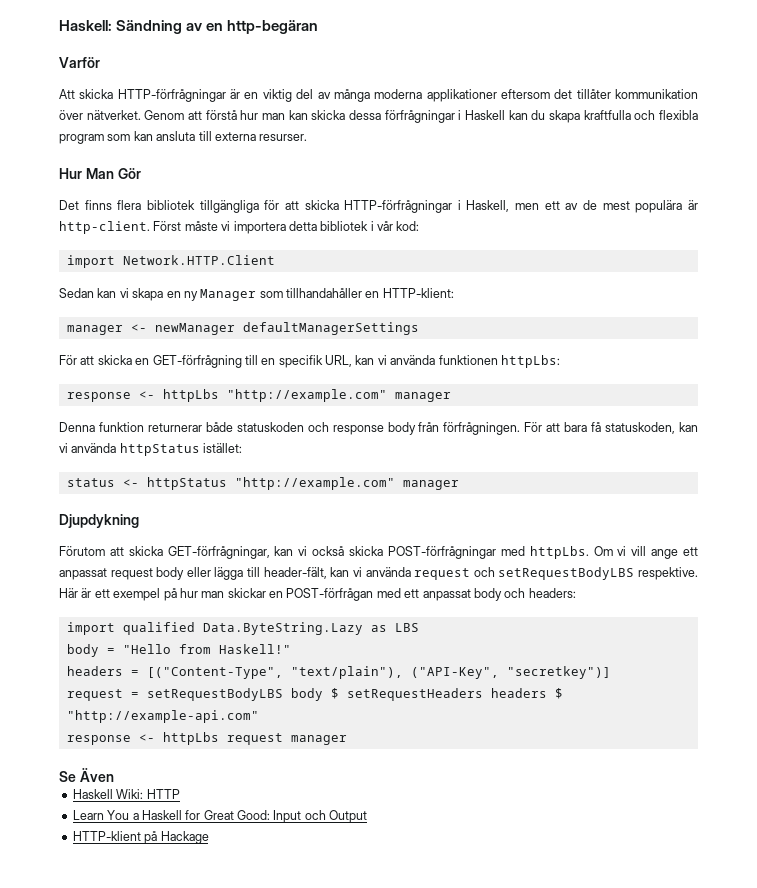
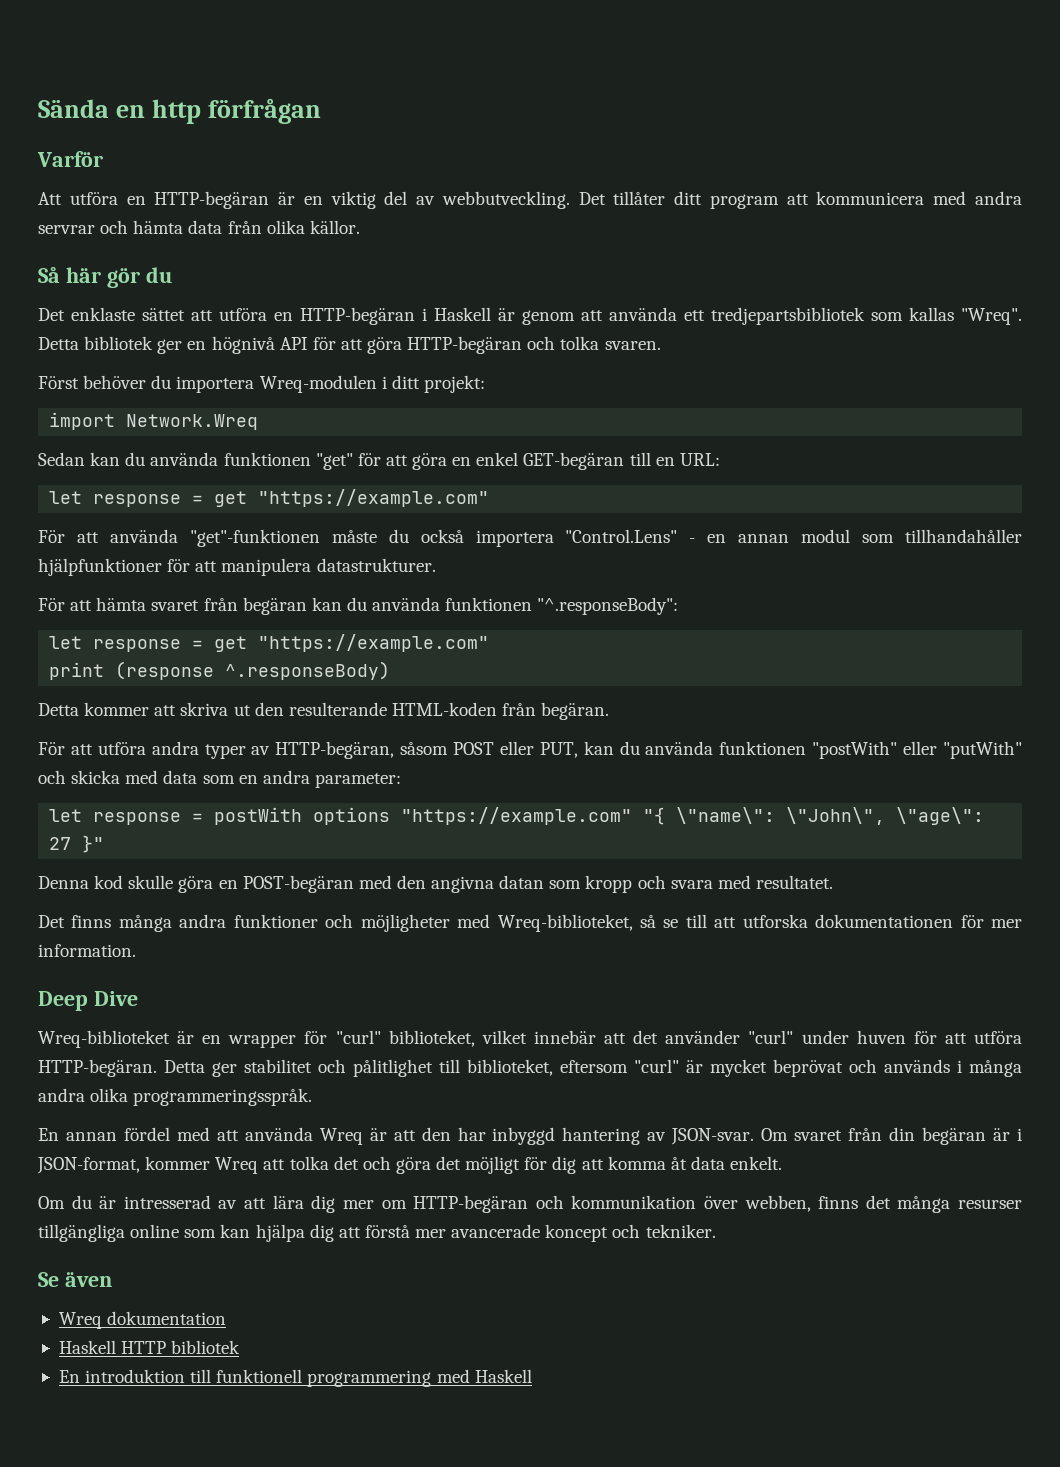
- Haskell: Sändning av en http-begäran
+ Sända en http förfrågan
- Att skicka HTTP-förfrågningar är en viktig del av många moderna applikationer eftersom det tillåter kommunikation över nätverket. Genom att förstå hur man kan skicka dessa förfrågningar i Haskell kan du skapa kraftfulla och flexibla program som kan ansluta till externa resurser.
- Hur Man Gör
- Det finns flera bibliotek tillgängliga för att skicka HTTP-förfrågningar i Haskell, men ett av de mest populära är http-client. Först måste vi importera detta bibliotek i vår kod:
- import Network.HTTP.Client
- Sedan kan vi skapa en ny Manager som tillhandahåller en HTTP-klient:
- manager <- newManager defaultManagerSettings
- För att skicka en GET-förfrågning till en specifik URL, kan vi använda funktionen httpLbs:
- response <- httpLbs "http://example.com" manager
- Denna funktion returnerar både statuskoden och response body från förfrågningen. För att bara få statuskoden, kan vi använda httpStatus istället:
- status <- httpStatus "http://example.com" manager
- Djupdykning
- Förutom att skicka GET-förfrågningar, kan vi också skicka POST-förfrågningar med httpLbs. Om vi vill ange ett anpassat request body eller lägga till header-fält, kan vi använda request och setRequestBodyLBS respektive. Här är ett exempel på hur man skickar en POST-förfrågan med ett anpassat body och headers:
- import qualified Data.ByteString.Lazy as LBS
- body = "Hello from Haskell!"
- headers = [("Content-Type", "text/plain"), ("API-Key", "secretkey")]
- request = setRequestBodyLBS body $ setRequestHeaders headers $ "http://example-api.com"
- response <- httpLbs request manager
- Se Även
- Haskell Wiki: HTTP
- Learn You a Haskell for Great Good: Input och Output
- HTTP-klient på Hackage
+ Att utföra en HTTP-begäran är en viktig del av webbutveckling. Det tillåter ditt program att kommunicera med andra servrar och hämta data från olika källor.
+ Så här gör du
+ Det enklaste sättet att utföra en HTTP-begäran i Haskell är genom att använda ett tredjepartsbibliotek som kallas "Wreq". Detta bibliotek ger en högnivå API för att göra HTTP-begäran och tolka svaren.
+ Först behöver du importera Wreq-modulen i ditt projekt:
+ import Network.Wreq
+ Sedan kan du använda funktionen "get" för att göra en enkel GET-begäran till en URL:
+ let response = get "https://example.com"
+ För att använda "get"-funktionen måste du också importera "Control.Lens" - en annan modul som tillhandahåller hjälpfunktioner för att manipulera datastrukturer.
+ För att hämta svaret från begäran kan du använda funktionen "^.responseBody":
+ let response = get "https://example.com"
+ print (response ^.responseBody)
+ Detta kommer att skriva ut den resulterande HTML-koden från begäran.
+ För att utföra andra typer av HTTP-begäran, såsom POST eller PUT, kan du använda funktionen "postWith" eller "putWith" och skicka med data som en andra parameter:
+ let response = postWith options "https://example.com" "{ \"name\": \"John\", \"age\": 27 }"
+ Denna kod skulle göra en POST-begäran med den angivna datan som kropp och svara med resultatet.
+ Det finns många andra funktioner och möjligheter med Wreq-biblioteket, så se till att utforska dokumentationen för mer information.
+ Deep Dive
+ Wreq-biblioteket är en wrapper för "curl" biblioteket, vilket innebär att det använder "curl" under huven för att utföra HTTP-begäran. Detta ger stabilitet och pålitlighet till biblioteket, eftersom "curl" är mycket beprövat och används i många andra olika programmeringsspråk.
+ En annan fördel med att använda Wreq är att den har inbyggd hantering av JSON-svar. Om svaret från din begäran är i JSON-format, kommer Wreq att tolka det och göra det möjligt för dig att komma åt data enkelt.
+ Om du är intresserad av att lära dig mer om HTTP-begäran och kommunikation över webben, finns det många resurser tillgängliga online som kan hjälpa dig att förstå mer avancerade koncept och tekniker.
+ Se även
+ Wreq dokumentation
+ Haskell HTTP bibliotek
+ En introduktion till funktionell programmering med Haskell

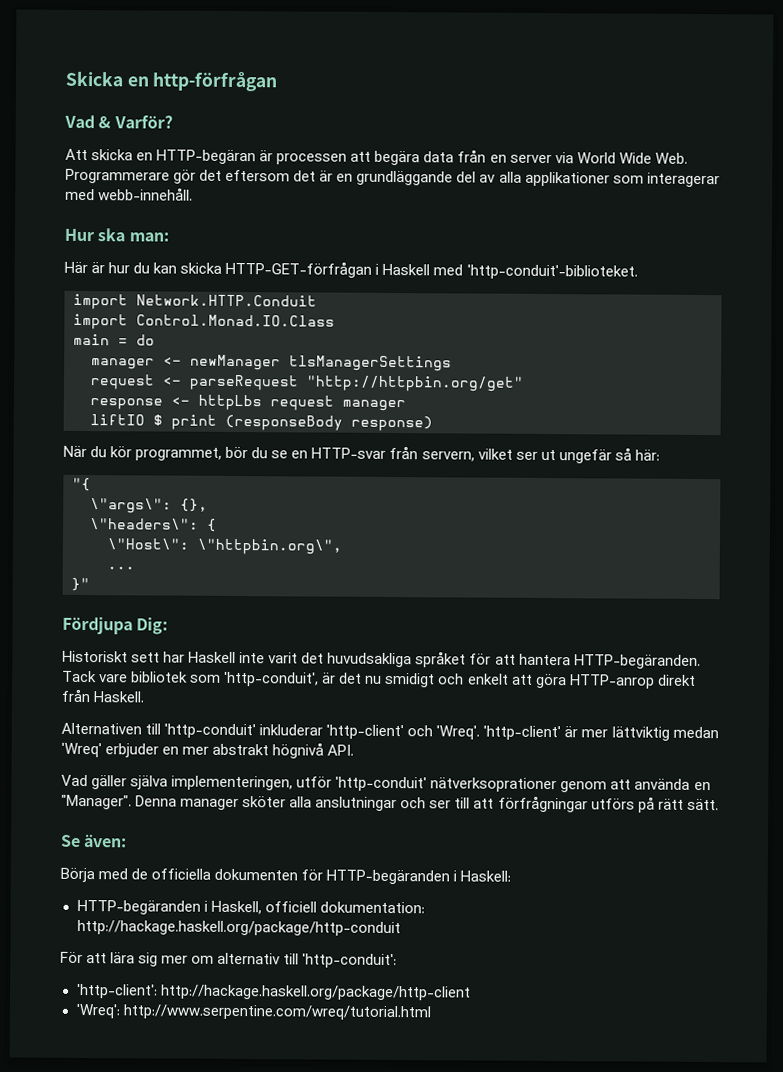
- Sända en http förfrågan
- Varför
+ Skicka en http-förfrågan
+ Vad & Varför?
- Att utföra en HTTP-begäran är en viktig del av webbutveckling. Det tillåter ditt program att kommunicera med andra servrar och hämta data från olika källor.
- Så här gör du
- Det enklaste sättet att utföra en HTTP-begäran i Haskell är genom att använda ett tredjepartsbibliotek som kallas "Wreq". Detta bibliotek ger en högnivå API för att göra HTTP-begäran och tolka svaren.
- Först behöver du importera Wreq-modulen i ditt projekt:
- import Network.Wreq
- Sedan kan du använda funktionen "get" för att göra en enkel GET-begäran till en URL:
- let response = get "https://example.com"
- För att använda "get"-funktionen måste du också importera "Control.Lens" - en annan modul som tillhandahåller hjälpfunktioner för att manipulera datastrukturer.
- För att hämta svaret från begäran kan du använda funktionen "^.responseBody":
- let response = get "https://example.com"
- print (response ^.responseBody)
- Detta kommer att skriva ut den resulterande HTML-koden från begäran.
- För att utföra andra typer av HTTP-begäran, såsom POST eller PUT, kan du använda funktionen "postWith" eller "putWith" och skicka med data som en andra parameter:
- let response = postWith options "https://example.com" "{ \"name\": \"John\", \"age\": 27 }"
- Denna kod skulle göra en POST-begäran med den angivna datan som kropp och svara med resultatet.
- Det finns många andra funktioner och möjligheter med Wreq-biblioteket, så se till att utforska dokumentationen för mer information.
- Deep Dive
- Wreq-biblioteket är en wrapper för "curl" biblioteket, vilket innebär att det använder "curl" under huven för att utföra HTTP-begäran. Detta ger stabilitet och pålitlighet till biblioteket, eftersom "curl" är mycket beprövat och används i många andra olika programmeringsspråk.
- En annan fördel med att använda Wreq är att den har inbyggd hantering av JSON-svar. Om svaret från din begäran är i JSON-format, kommer Wreq att tolka det och göra det möjligt för dig att komma åt data enkelt.
- Om du är intresserad av att lära dig mer om HTTP-begäran och kommunikation över webben, finns det många resurser tillgängliga online som kan hjälpa dig att förstå mer avancerade koncept och tekniker.
- Se även
- Wreq dokumentation
- Haskell HTTP bibliotek
- En introduktion till funktionell programmering med Haskell
+ Att skicka en HTTP-begäran är processen att begära data från en server via World Wide Web. Programmerare gör det eftersom det är en grundläggande del av alla applikationer som interagerar med webb-innehåll.
+ Hur ska man:
+ Här är hur du kan skicka HTTP-GET-förfrågan i Haskell med 'http-conduit'-biblioteket.
+ import Network.HTTP.Conduit
+ import Control.Monad.IO.Class
+ main = do
+ manager <- newManager tlsManagerSettings
+ request <- parseRequest "http://httpbin.org/get"
+ response <- httpLbs request manager
+ liftIO $ print (responseBody response)
+ När du kör programmet, bör du se en HTTP-svar från servern, vilket ser ut ungefär så här:
+ "{
+ \"args\": {},
+ \"headers\": {
+ \"Host\": \"httpbin.org\",
+ ...
+ }"
+ Fördjupa Dig:
+ Historiskt sett har Haskell inte varit det huvudsakliga språket för att hantera HTTP-begäranden. Tack vare bibliotek som 'http-conduit', är det nu smidigt och enkelt att göra HTTP-anrop direkt från Haskell.
+ Alternativen till 'http-conduit' inkluderar 'http-client' och 'Wreq'. 'http-client' är mer lättviktig medan 'Wreq' erbjuder en mer abstrakt högnivå API.
+ Vad gäller själva implementeringen, utför 'http-conduit' nätverksoprationer genom att använda en "Manager". Denna manager sköter alla anslutningar och ser till att förfrågningar utförs på rätt sätt.
+ Se även:
+ Börja med de officiella dokumenten för HTTP-begäranden i Haskell:
+ HTTP-begäranden i Haskell, officiell dokumentation: http://hackage.haskell.org/package/http-conduit
+ För att lära sig mer om alternativ till 'http-conduit':
+ 'http-client': http://hackage.haskell.org/package/http-client
+ 'Wreq': http://www.serpentine.com/wreq/tutorial.html

